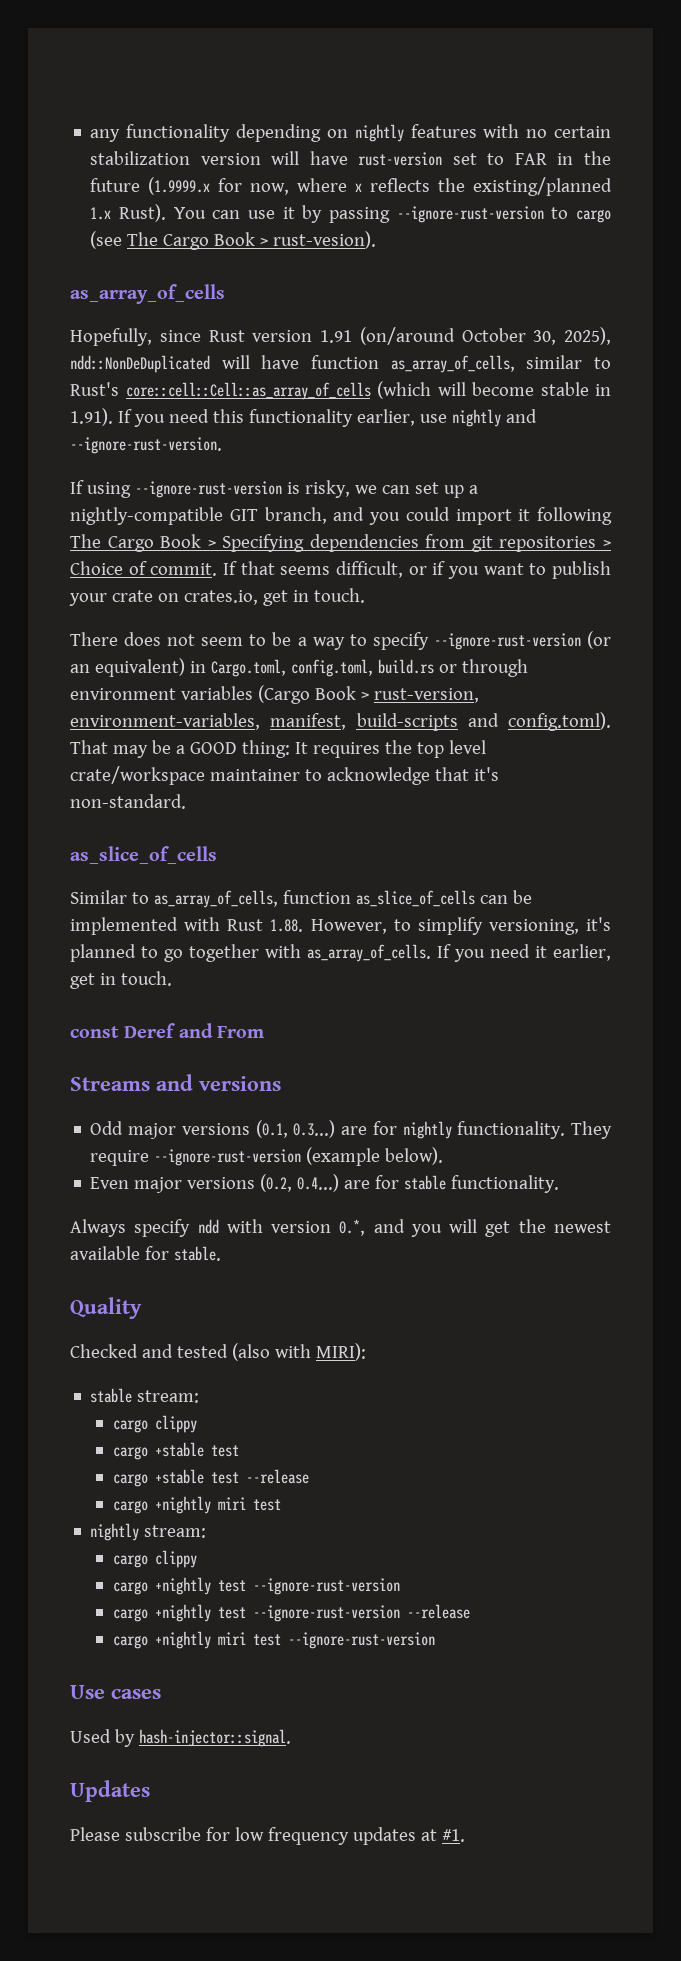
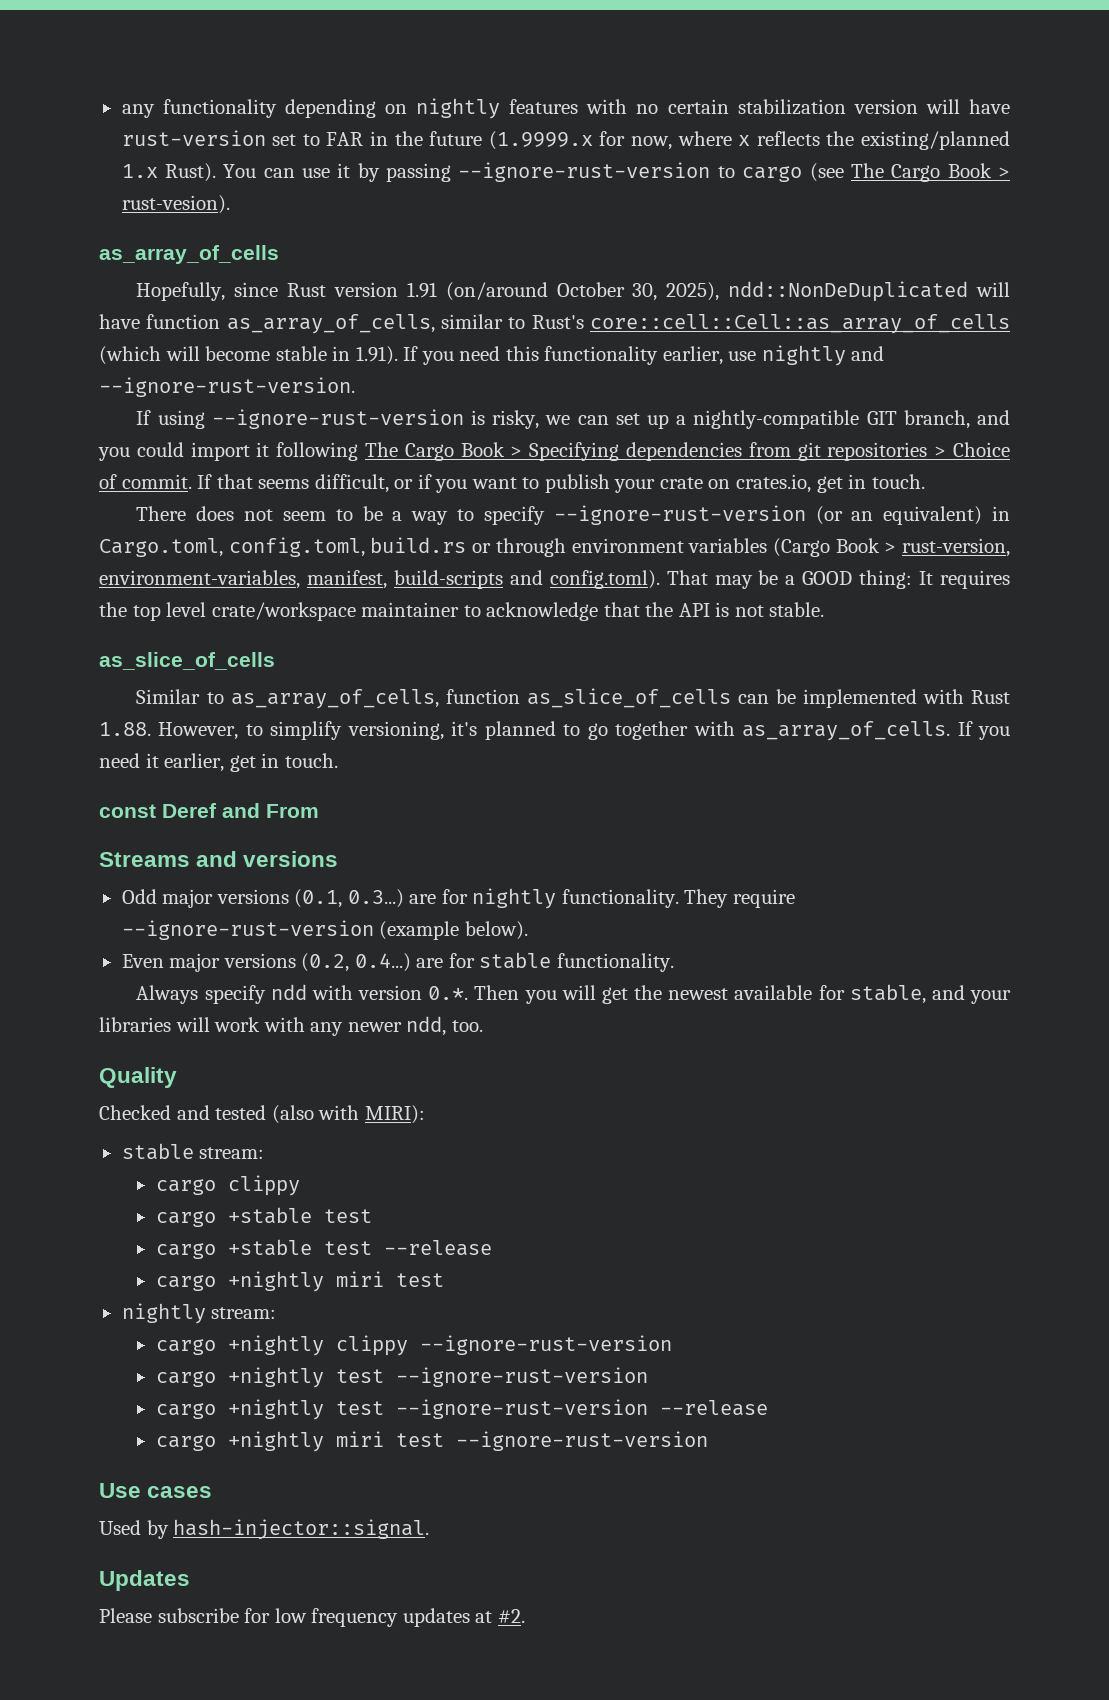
- There does not seem to be a way to specify --ignore-rust-version (or an equivalent) in Cargo.toml, config.toml, build.rs or through environment variables (Cargo Book > rust-version, environment-variables, manifest, build-scripts and config.toml). That may be a GOOD thing: It requires the top level crate/workspace maintainer to acknowledge that it's non-standard.
+ There does not seem to be a way to specify --ignore-rust-version (or an equivalent) in Cargo.toml, config.toml, build.rs or through environment variables (Cargo Book > rust-version, environment-variables, manifest, build-scripts and config.toml). That may be a GOOD thing: It requires the top level crate/workspace maintainer to acknowledge that the API is not stable.
- Always specify ndd with version 0.*, and you will get the newest available for stable.
+ Always specify ndd with version 0.*. Then you will get the newest available for stable, and your libraries will work with any newer ndd, too.
  nightly stream:
- cargo clippy
+ cargo +nightly clippy --ignore-rust-version
- Please subscribe for low frequency updates at #1.
+ Please subscribe for low frequency updates at #2.

